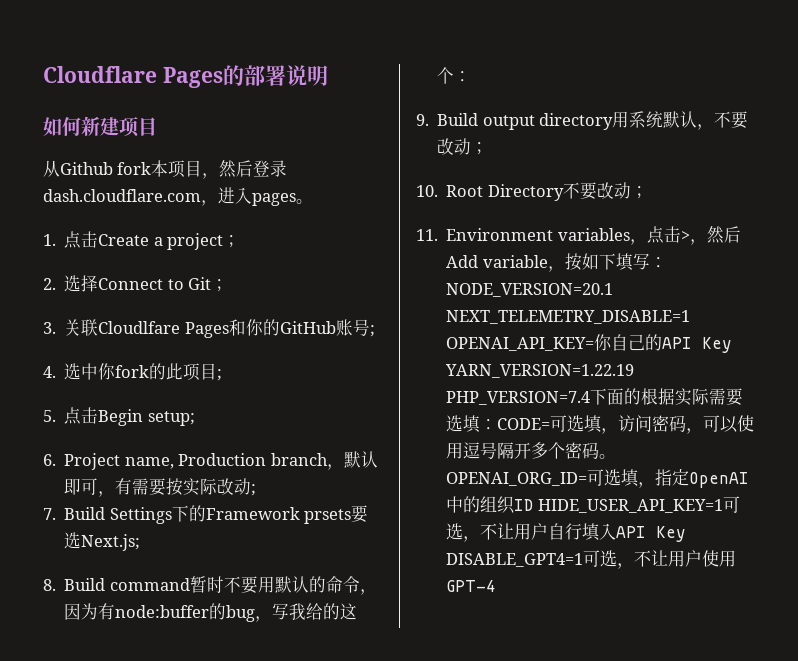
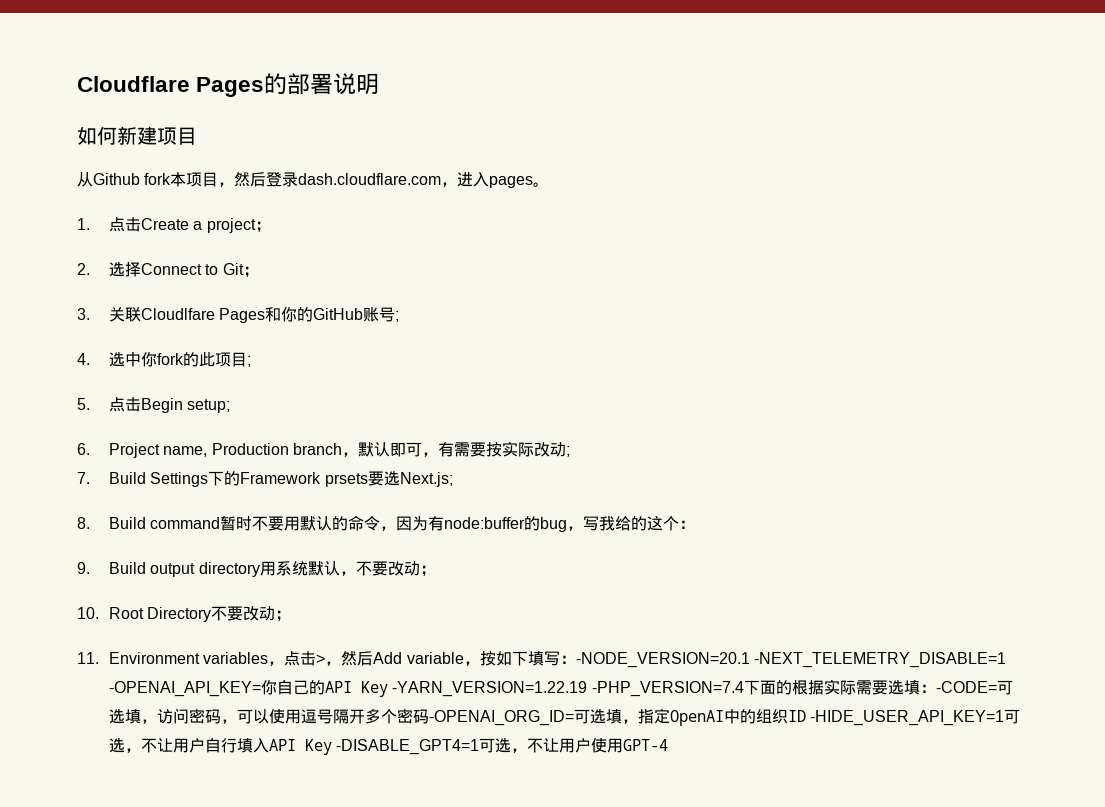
- 11. Environment variables，点击>，然后Add variable，按如下填写：NODE_VERSION=20.1 NEXT_TELEMETRY_DISABLE=1 OPENAI_API_KEY=你自己的API Key YARN_VERSION=1.22.19 PHP_VERSION=7.4下面的根据实际需要选填：CODE=可选填，访问密码，可以使用逗号隔开多个密码。OPENAI_ORG_ID=可选填，指定OpenAI中的组织ID HIDE_USER_API_KEY=1可选，不让用户自行填入API Key DISABLE_GPT4=1可选，不让用户使用GPT-4
+ 11. Environment variables，点击>，然后Add variable，按如下填写：-NODE_VERSION=20.1 -NEXT_TELEMETRY_DISABLE=1 -OPENAI_API_KEY=你自己的API Key -YARN_VERSION=1.22.19 -PHP_VERSION=7.4下面的根据实际需要选填：-CODE=可选填，访问密码，可以使用逗号隔开多个密码-OPENAI_ORG_ID=可选填，指定OpenAI中的组织ID -HIDE_USER_API_KEY=1可选，不让用户自行填入API Key -DISABLE_GPT4=1可选，不让用户使用GPT-4

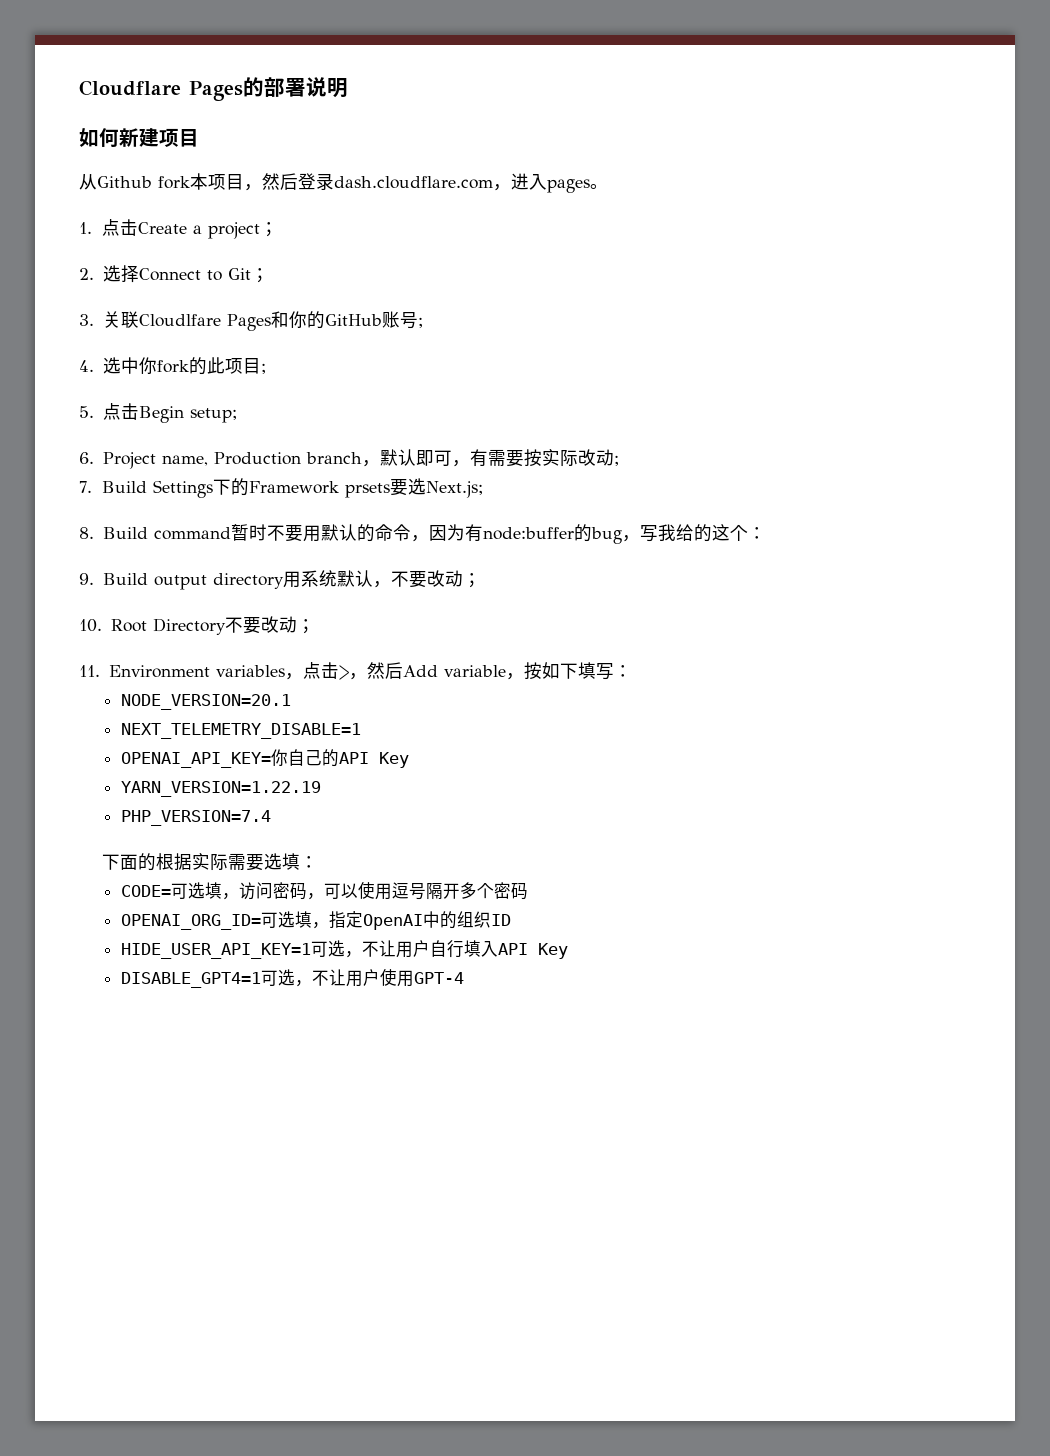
- 11. Environment variables，点击>，然后Add variable，按如下填写：-NODE_VERSION=20.1 -NEXT_TELEMETRY_DISABLE=1 -OPENAI_API_KEY=你自己的API Key -YARN_VERSION=1.22.19 -PHP_VERSION=7.4下面的根据实际需要选填：-CODE=可选填，访问密码，可以使用逗号隔开多个密码-OPENAI_ORG_ID=可选填，指定OpenAI中的组织ID -HIDE_USER_API_KEY=1可选，不让用户自行填入API Key -DISABLE_GPT4=1可选，不让用户使用GPT-4
+ 11. Environment variables，点击>，然后Add variable，按如下填写：
+ NODE_VERSION=20.1
+ NEXT_TELEMETRY_DISABLE=1
+ OPENAI_API_KEY=你自己的API Key
+ YARN_VERSION=1.22.19
+ PHP_VERSION=7.4
+ 下面的根据实际需要选填：
+ CODE=可选填，访问密码，可以使用逗号隔开多个密码
+ OPENAI_ORG_ID=可选填，指定OpenAI中的组织ID
+ HIDE_USER_API_KEY=1可选，不让用户自行填入API Key
+ DISABLE_GPT4=1可选，不让用户使用GPT-4

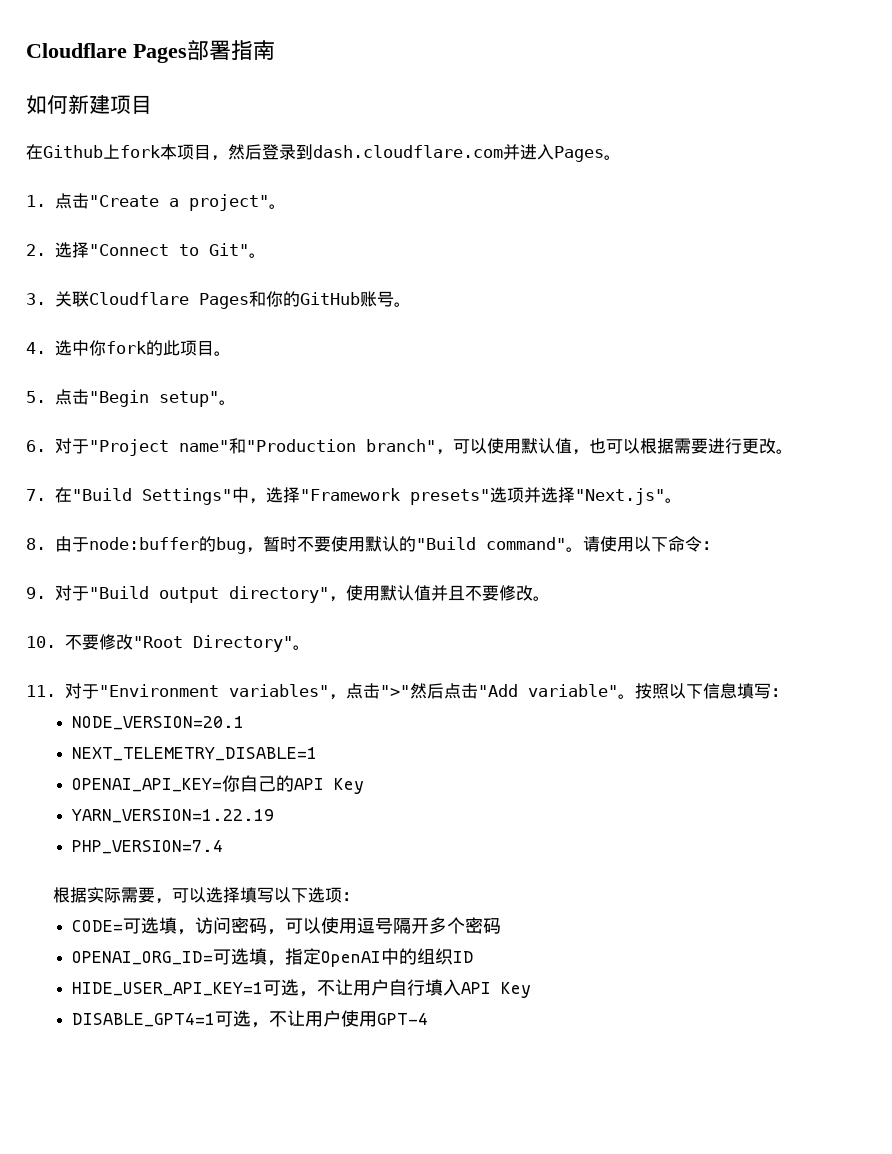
- Cloudflare Pages的部署说明
+ Cloudflare Pages部署指南
- 从Github fork本项目，然后登录dash.cloudflare.com，进入pages。
+ 在Github上fork本项目，然后登录到dash.cloudflare.com并进入Pages。
- 1.点击Create a project；
+ 1.点击"Create a project"。
- 2.选择Connect to Git；
+ 2.选择"Connect to Git"。
- 3.关联Cloudlfare Pages和你的GitHub账号;
+ 3.关联Cloudflare Pages和你的GitHub账号。
- 4.选中你fork的此项目;
+ 4.选中你fork的此项目。
- 5.点击Begin setup;
+ 5.点击"Begin setup"。
- 6. Project name, Production branch，默认即可，有需要按实际改动;
- 7. Build Settings下的Framework prsets要选Next.js;
- 8. Build command暂时不要用默认的命令，因为有node:buffer的bug，写我给的这个：
- 9. Build output directory用系统默认，不要改动；
- 10. Root Directory不要改动；
- 11. Environment variables，点击>，然后Add variable，按如下填写：
+ 6.对于"Project name"和"Production branch"，可以使用默认值，也可以根据需要进行更改。
+ 7.在"Build Settings"中，选择"Framework presets"选项并选择"Next.js"。
+ 8.由于node:buffer的bug，暂时不要使用默认的"Build command"。请使用以下命令：
+ 9.对于"Build output directory"，使用默认值并且不要修改。
+ 10.不要修改"Root Directory"。
+ 11.对于"Environment variables"，点击">"然后点击"Add variable"。按照以下信息填写：
- 下面的根据实际需要选填：
+ 根据实际需要，可以选择填写以下选项：

